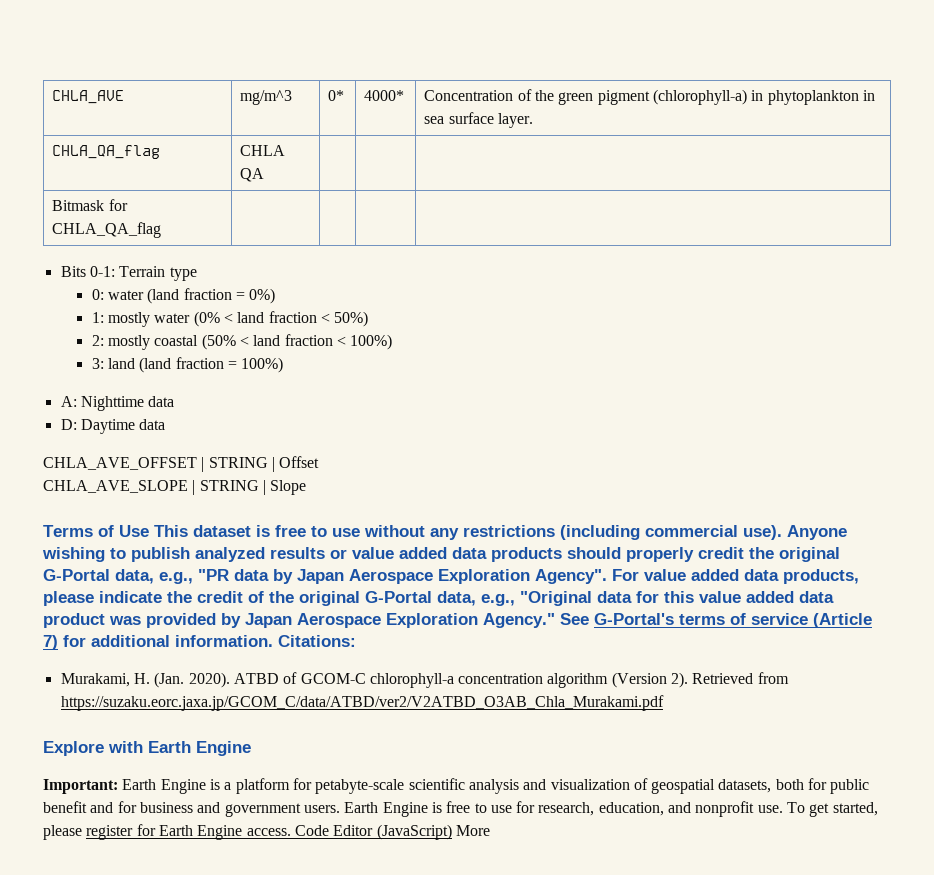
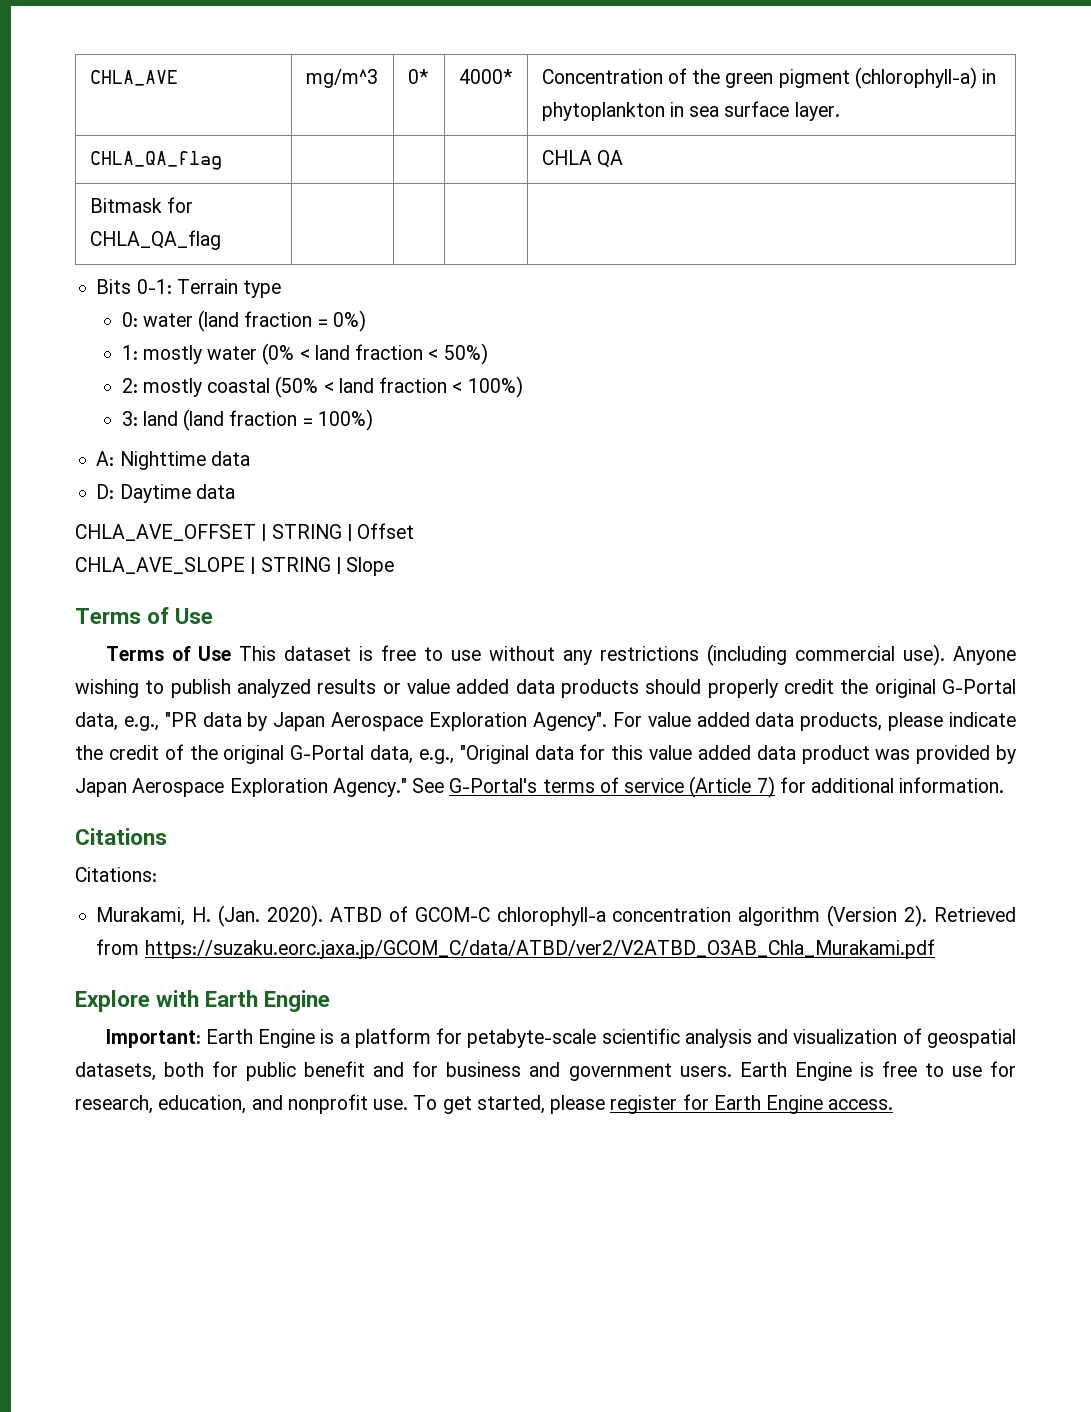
- CHLA_QA_flag | CHLA QA | | |
+ CHLA_QA_flag | | | | CHLA QA
  CHLA_AVE_SLOPE | STRING | Slope
+ Terms of Use
- See G-Portal's terms of service (Article 7) for additional information. Citations:
+ See G-Portal's terms of service (Article 7) for additional information.
+ Citations
+ Citations:
- Code Editor (JavaScript) More

